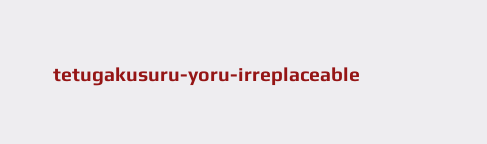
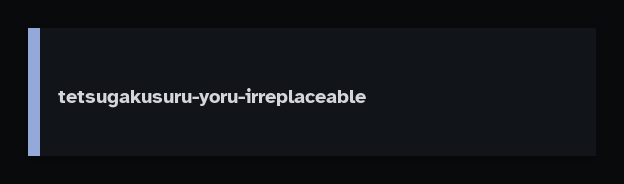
- tetugakusuru-yoru-irreplaceable
+ tetsugakusuru-yoru-irreplaceable

